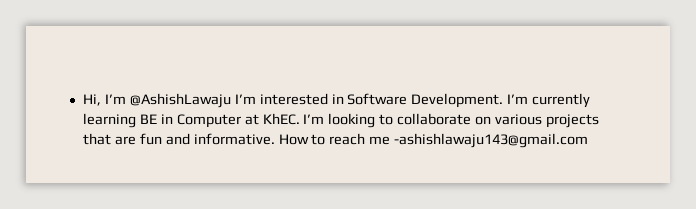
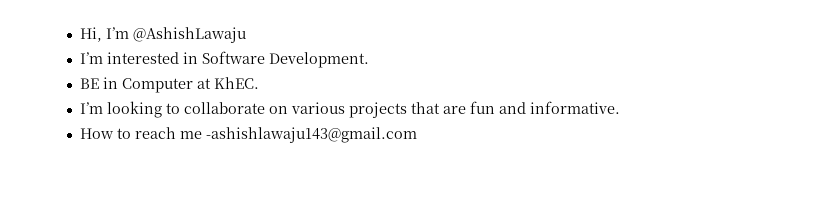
- Hi, I’m @AshishLawaju I’m interested in Software Development. I’m currently learning BE in Computer at KhEC. I’m looking to collaborate on various projects that are fun and informative. How to reach me -ashishlawaju143@gmail.com
+ Hi, I’m @AshishLawaju
+ I’m interested in Software Development.
+ BE in Computer at KhEC.
+ I’m looking to collaborate on various projects that are fun and informative.
+ How to reach me -ashishlawaju143@gmail.com

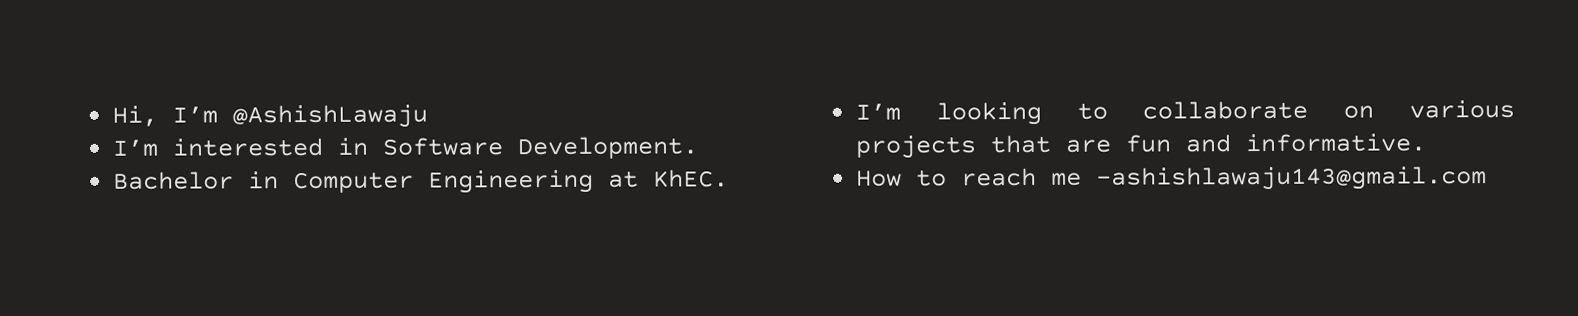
- BE in Computer at KhEC.
+ Bachelor in Computer Engineering at KhEC.

